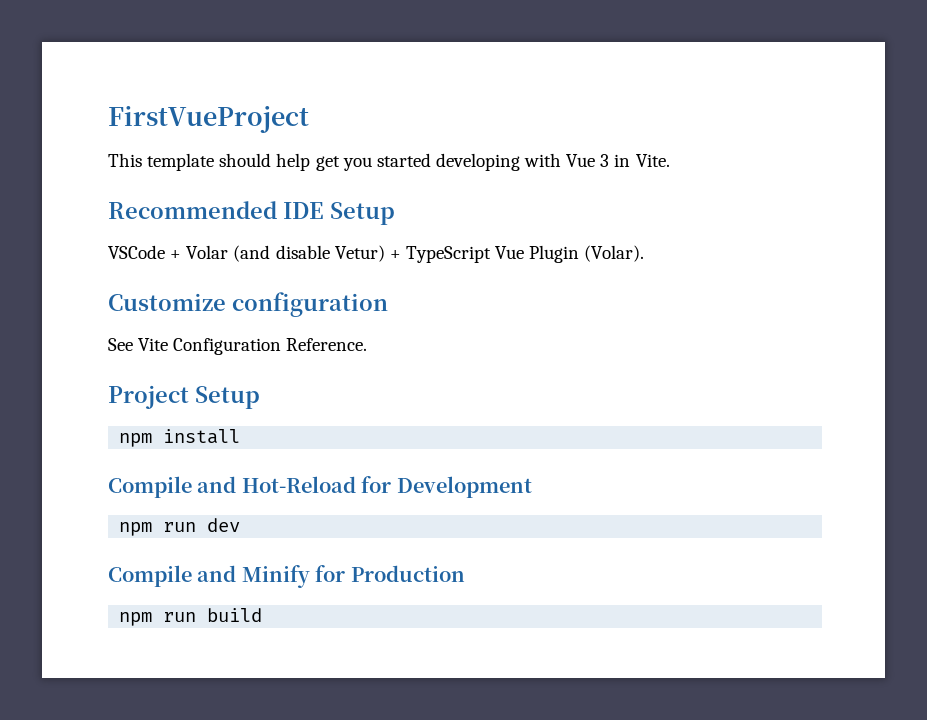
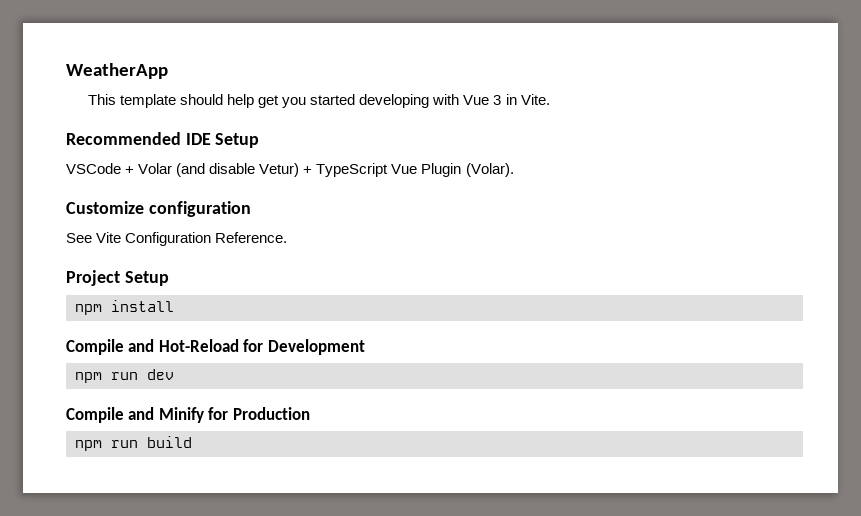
- FirstVueProject
+ WeatherApp

